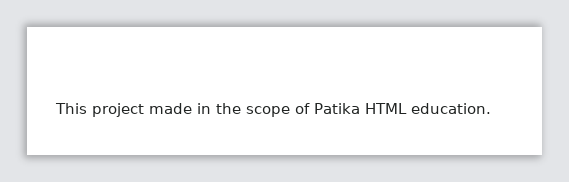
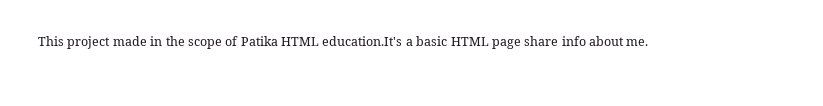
- This project made in the scope of Patika HTML education.
+ This project made in the scope of Patika HTML education.It's a basic HTML page share info about me.

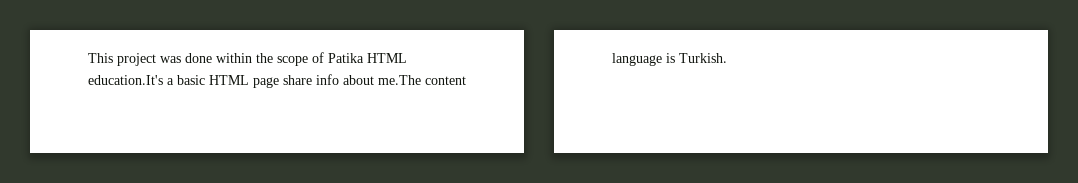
- This project made in the scope of Patika HTML education.It's a basic HTML page share info about me.
+ This project was done within the scope of Patika HTML education.It's a basic HTML page share info about me.The content language is Turkish.

